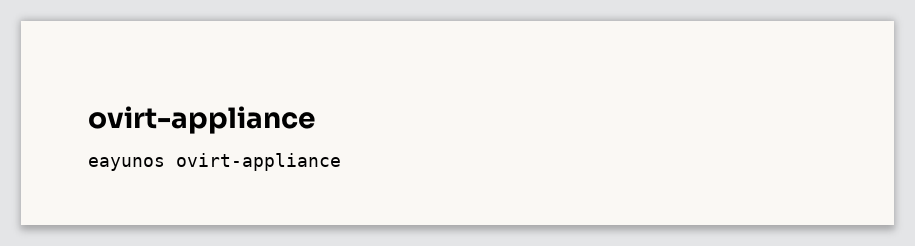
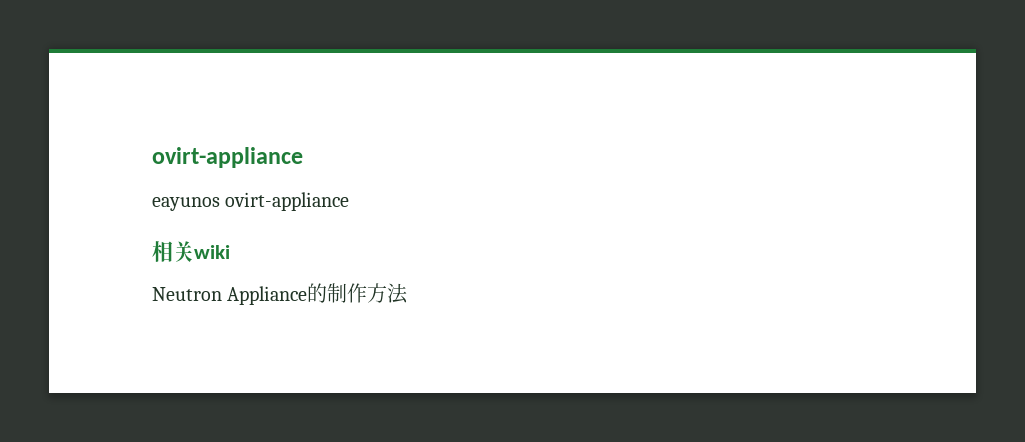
+ 相关wiki
+ Neutron Appliance的制作方法

